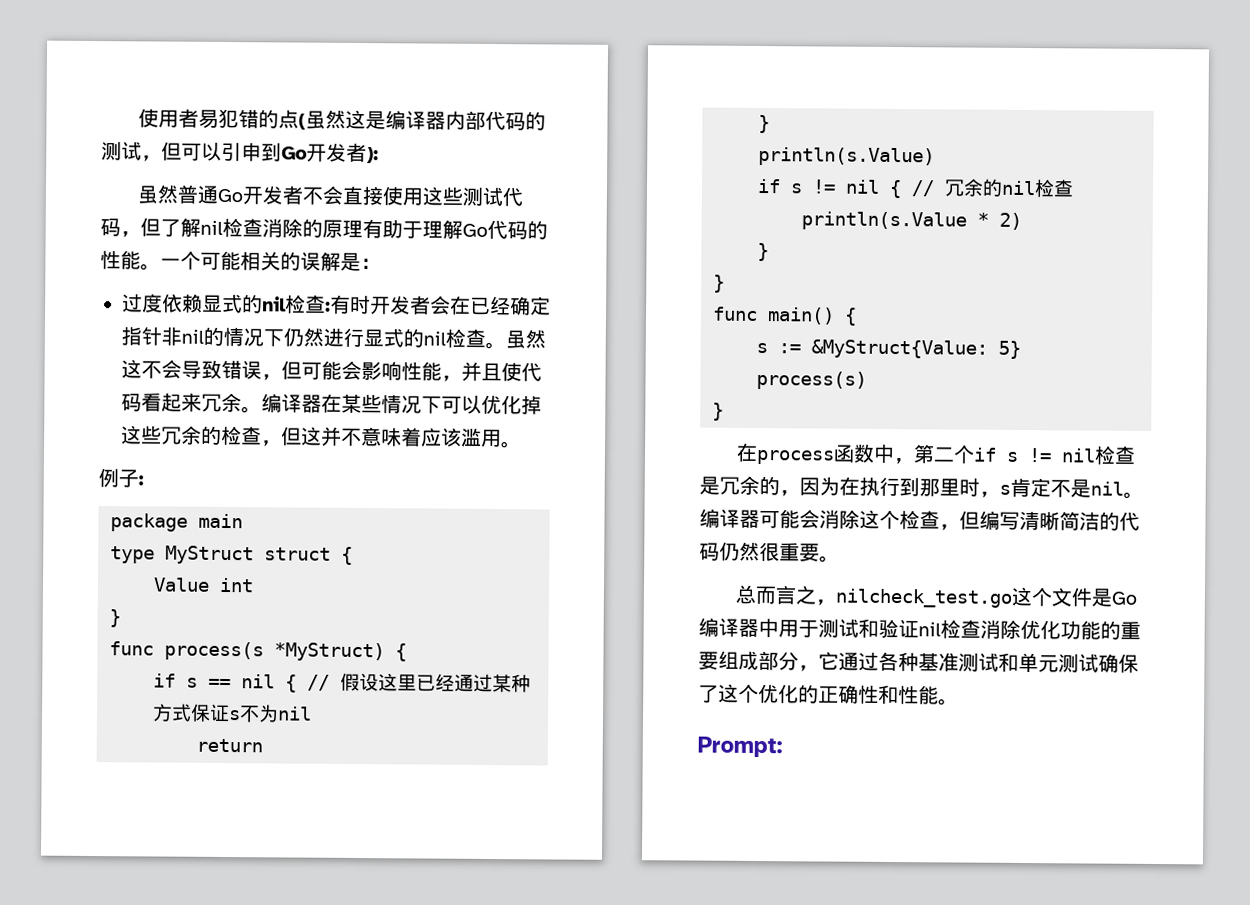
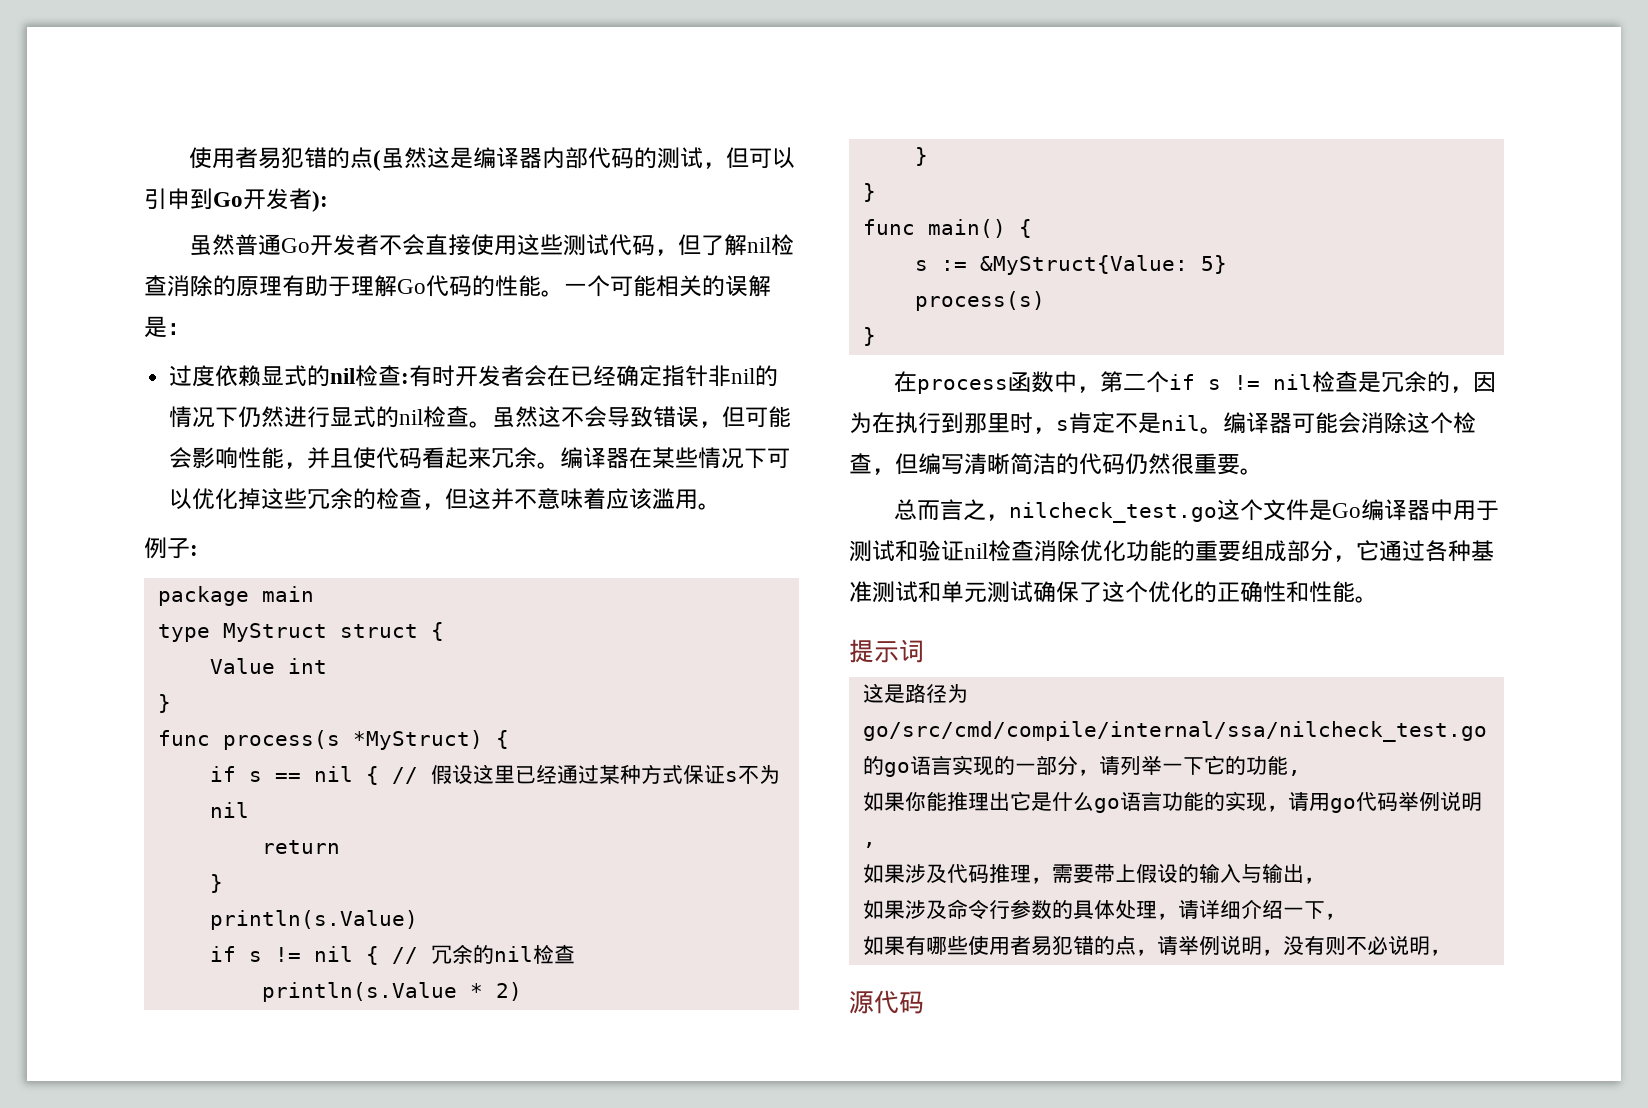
- Prompt:
+ 提示词
+ 这是路径为go/src/cmd/compile/internal/ssa/nilcheck_test.go的go语言实现的一部分，请列举一下它的功能,
+ 如果你能推理出它是什么go语言功能的实现，请用go代码举例说明,
+ 如果涉及代码推理，需要带上假设的输入与输出，
+ 如果涉及命令行参数的具体处理，请详细介绍一下，
+ 如果有哪些使用者易犯错的点，请举例说明，没有则不必说明，
+ 源代码

